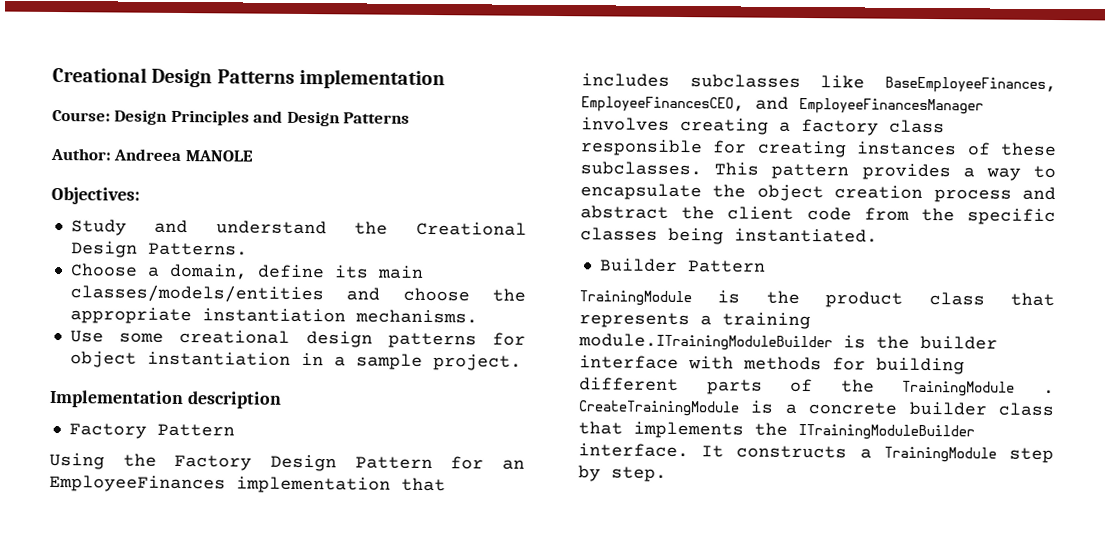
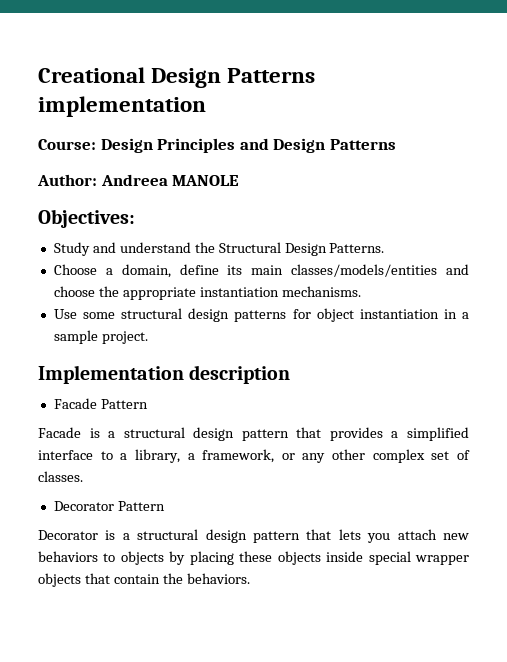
- Study and understand the Creational Design Patterns.
+ Study and understand the Structural Design Patterns.
- Use some creational design patterns for object instantiation in a sample project.
+ Use some structural design patterns for object instantiation in a sample project.
- Factory Pattern
- Using the Factory Design Pattern for an EmployeeFinances implementation that includes subclasses like BaseEmployeeFinances, EmployeeFinancesCEO, and EmployeeFinancesManager involves creating a factory class responsible for creating instances of these subclasses. This pattern provides a way to encapsulate the object creation process and abstract the client code from the specific classes being instantiated.
- Builder Pattern
- TrainingModule is the product class that represents a training module.ITrainingModuleBuilder is the builder interface with methods for building different parts of the TrainingModule . CreateTrainingModule is a concrete builder class that implements the ITrainingModuleBuilder interface. It constructs a TrainingModule step by step.
+ Facade Pattern
+ Facade is a structural design pattern that provides a simplified interface to a library, a framework, or any other complex set of classes.
+ Decorator Pattern
+ Decorator is a structural design pattern that lets you attach new behaviors to objects by placing these objects inside special wrapper objects that contain the behaviors.

